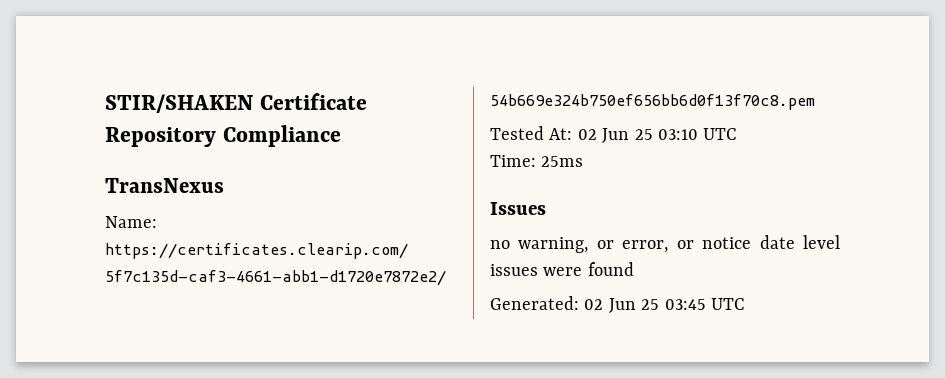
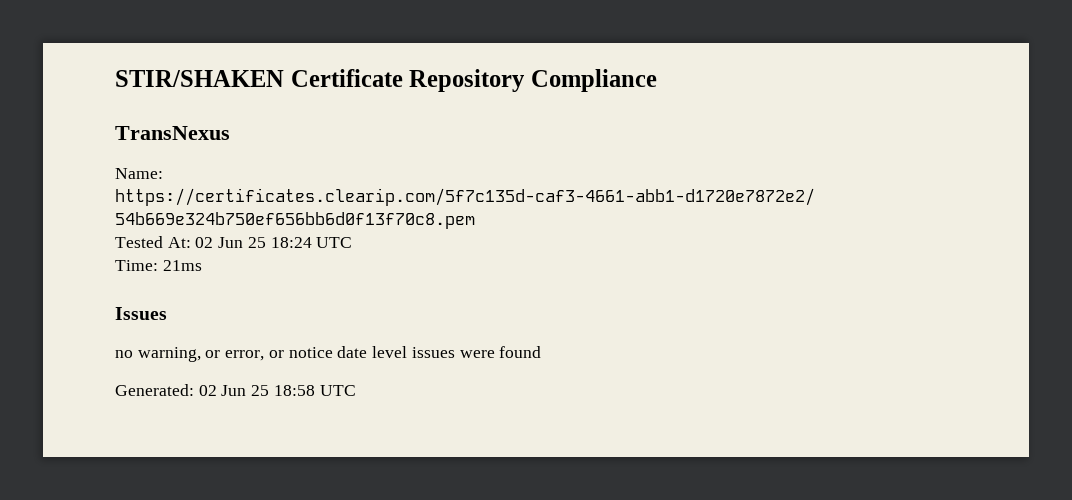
- Tested At: 02 Jun 25 03:10 UTC
+ Tested At: 02 Jun 25 18:24 UTC
- Time: 25ms
+ Time: 21ms
- Generated: 02 Jun 25 03:45 UTC
+ Generated: 02 Jun 25 18:58 UTC

